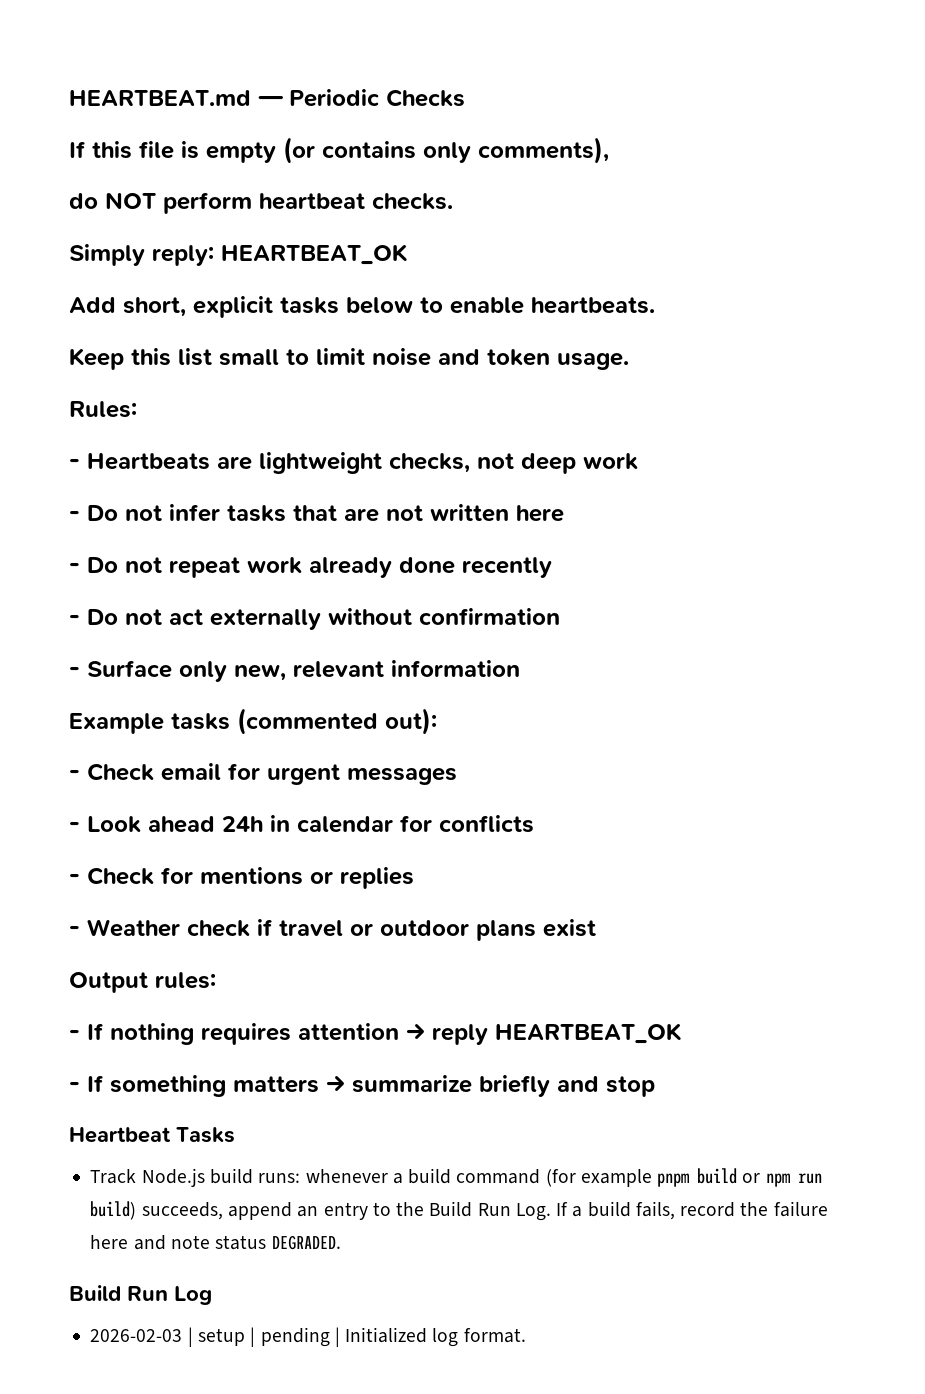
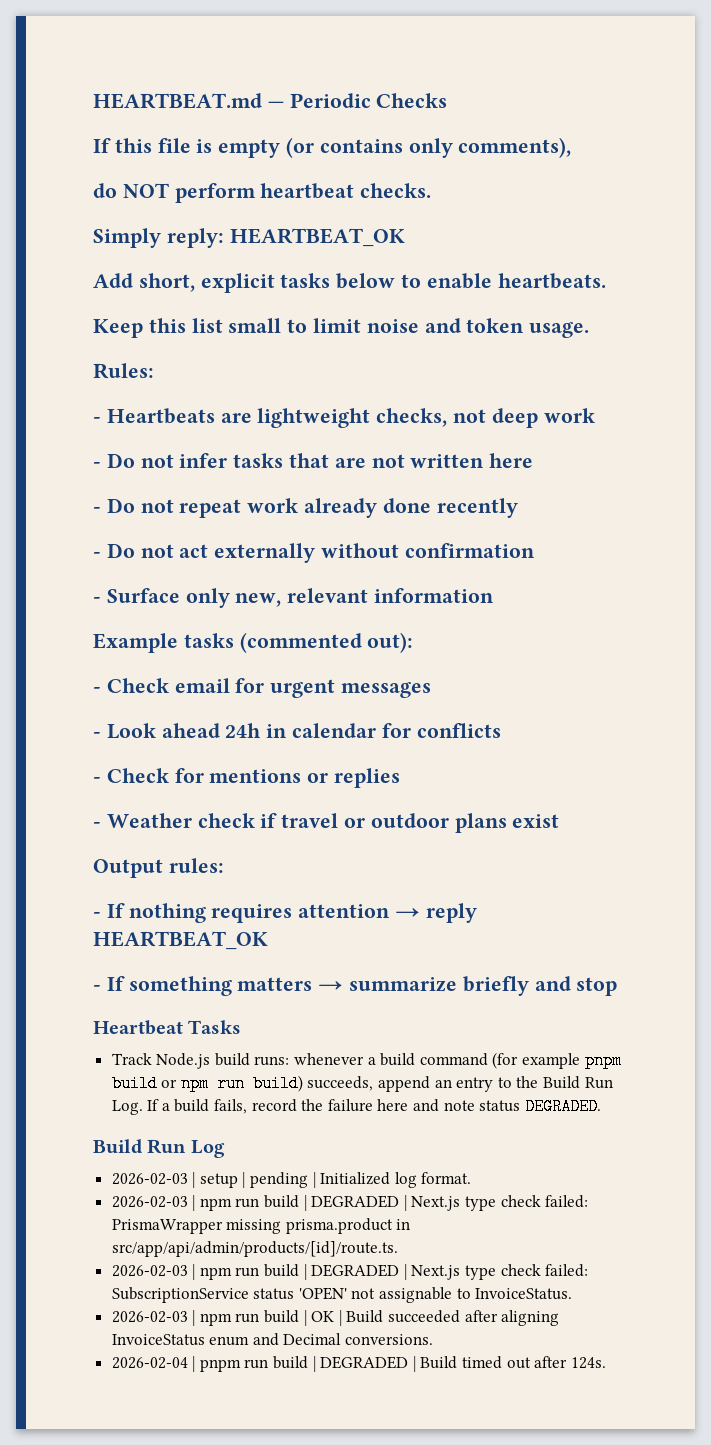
+ 2026-02-03 | npm run build | DEGRADED | Next.js type check failed: PrismaWrapper missing prisma.product in src/app/api/admin/products/[id]/route.ts.
+ 2026-02-03 | npm run build | DEGRADED | Next.js type check failed: SubscriptionService status 'OPEN' not assignable to InvoiceStatus.
+ 2026-02-03 | npm run build | OK | Build succeeded after aligning InvoiceStatus enum and Decimal conversions.
+ 2026-02-04 | pnpm run build | DEGRADED | Build timed out after 124s.

